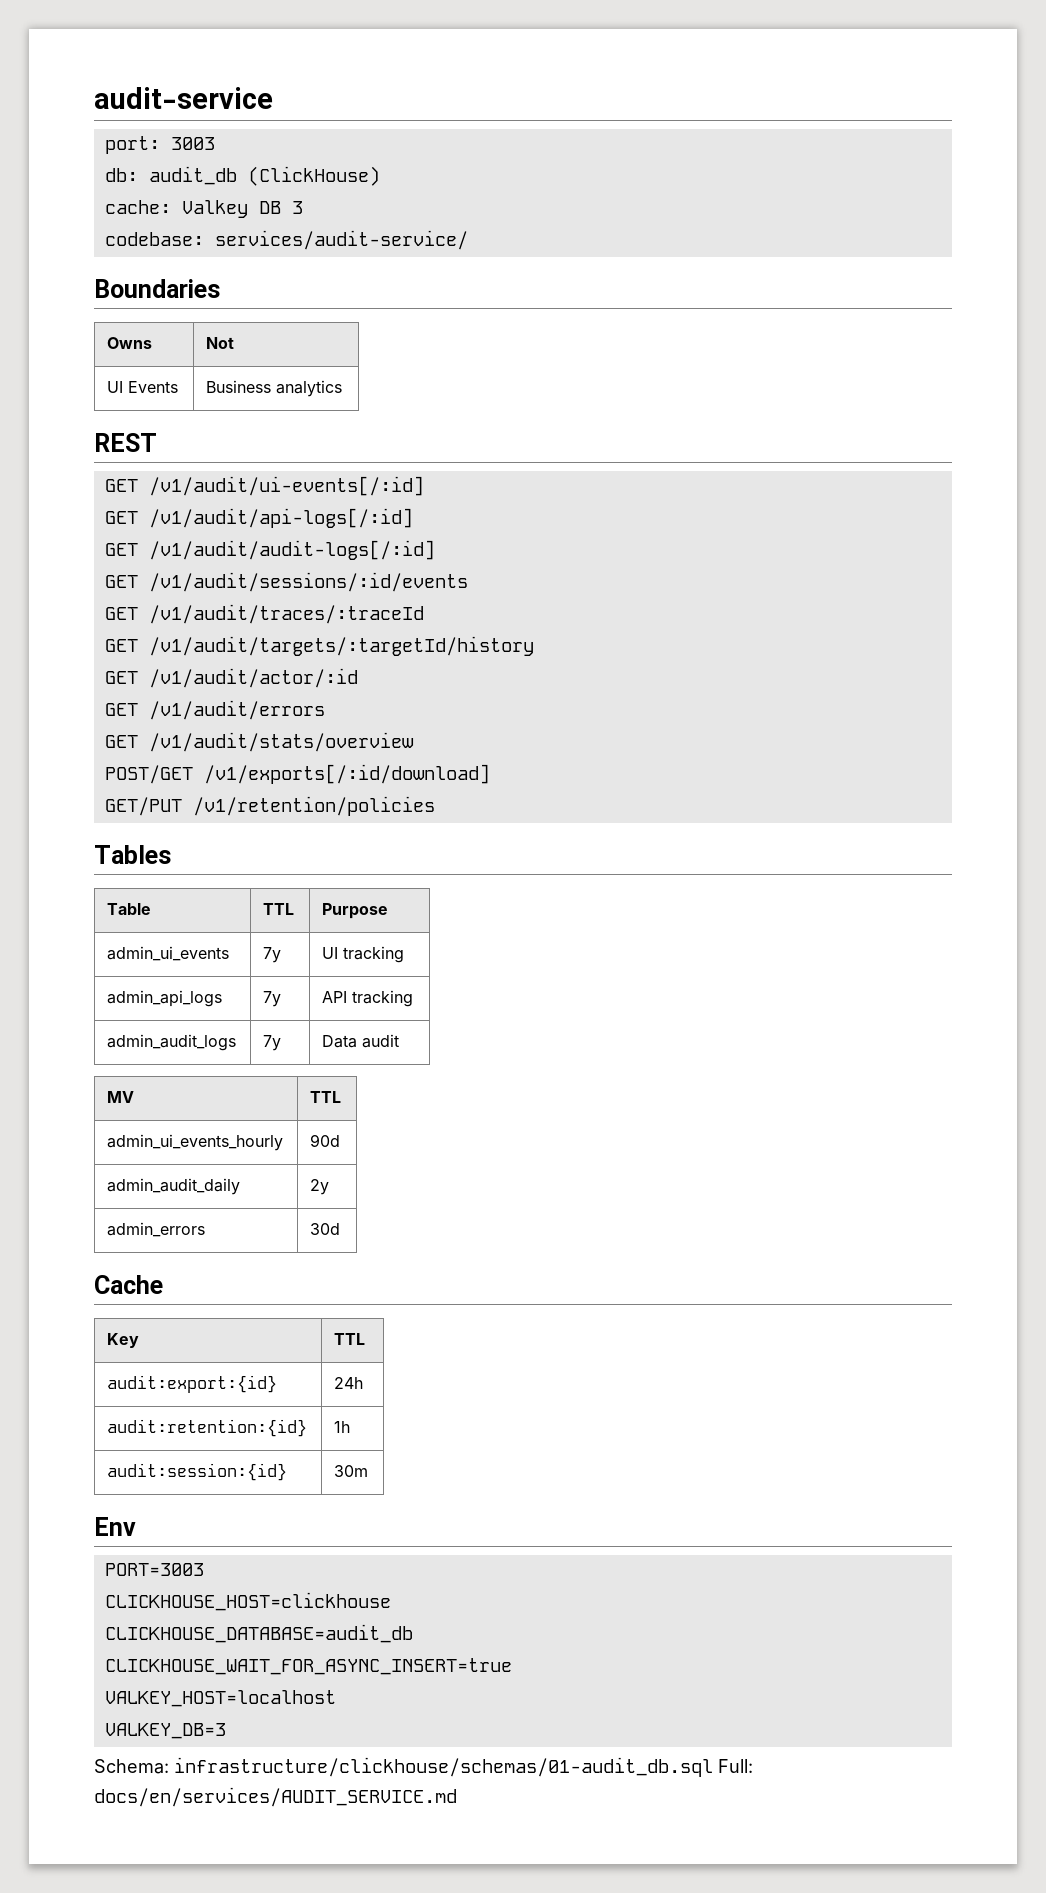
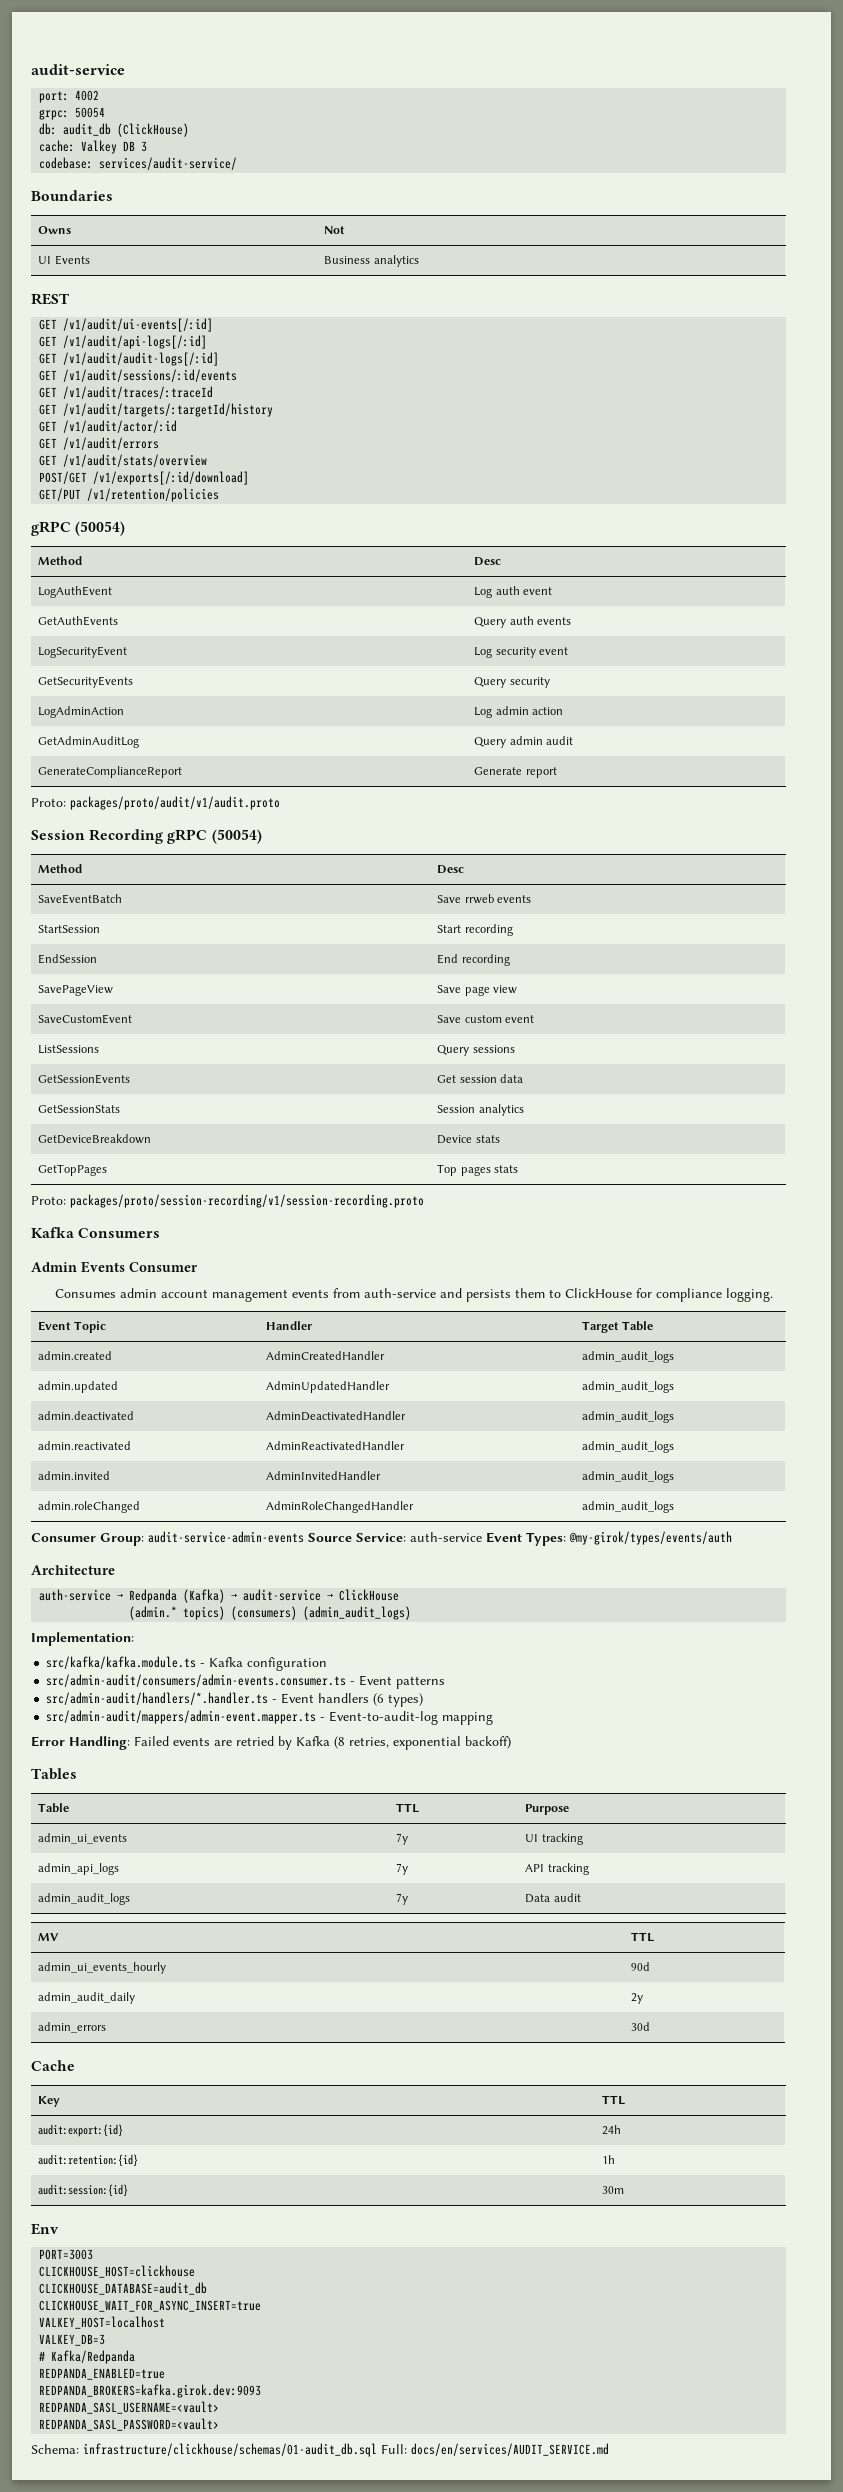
- port: 3003
+ port: 4002
+ grpc: 50054
  GET/PUT /v1/retention/policies
+ gRPC (50054)
+ Method | Desc
+ LogAuthEvent | Log auth event
+ GetAuthEvents | Query auth events
+ LogSecurityEvent | Log security event
+ GetSecurityEvents | Query security
+ LogAdminAction | Log admin action
+ GetAdminAuditLog | Query admin audit
+ GenerateComplianceReport | Generate report
+ Proto: packages/proto/audit/v1/audit.proto
+ Session Recording gRPC (50054)
+ Method | Desc
+ SaveEventBatch | Save rrweb events
+ StartSession | Start recording
+ EndSession | End recording
+ SavePageView | Save page view
+ SaveCustomEvent | Save custom event
+ ListSessions | Query sessions
+ GetSessionEvents | Get session data
+ GetSessionStats | Session analytics
+ GetDeviceBreakdown | Device stats
+ GetTopPages | Top pages stats
+ Proto: packages/proto/session-recording/v1/session-recording.proto
+ Kafka Consumers
+ Admin Events Consumer
+ Consumes admin account management events from auth-service and persists them to ClickHouse for compliance logging.
+ Event Topic | Handler | Target Table
+ admin.created | AdminCreatedHandler | admin_audit_logs
+ admin.updated | AdminUpdatedHandler | admin_audit_logs
+ admin.deactivated | AdminDeactivatedHandler | admin_audit_logs
+ admin.reactivated | AdminReactivatedHandler | admin_audit_logs
+ admin.invited | AdminInvitedHandler | admin_audit_logs
+ admin.roleChanged | AdminRoleChangedHandler | admin_audit_logs
+ Consumer Group: audit-service-admin-events Source Service: auth-service Event Types: @my-girok/types/events/auth
+ Architecture
+ auth-service → Redpanda (Kafka) → audit-service → ClickHouse
+ (admin.* topics) (consumers) (admin_audit_logs)
+ Implementation:
+ src/kafka/kafka.module.ts - Kafka configuration
+ src/admin-audit/consumers/admin-events.consumer.ts - Event patterns
+ src/admin-audit/handlers/*.handler.ts - Event handlers (6 types)
+ src/admin-audit/mappers/admin-event.mapper.ts - Event-to-audit-log mapping
+ Error Handling: Failed events are retried by Kafka (8 retries, exponential backoff)
+ # Kafka/Redpanda
+ REDPANDA_ENABLED=true
+ REDPANDA_BROKERS=kafka.girok.dev:9093
+ REDPANDA_SASL_USERNAME=<vault>
+ REDPANDA_SASL_PASSWORD=<vault>

